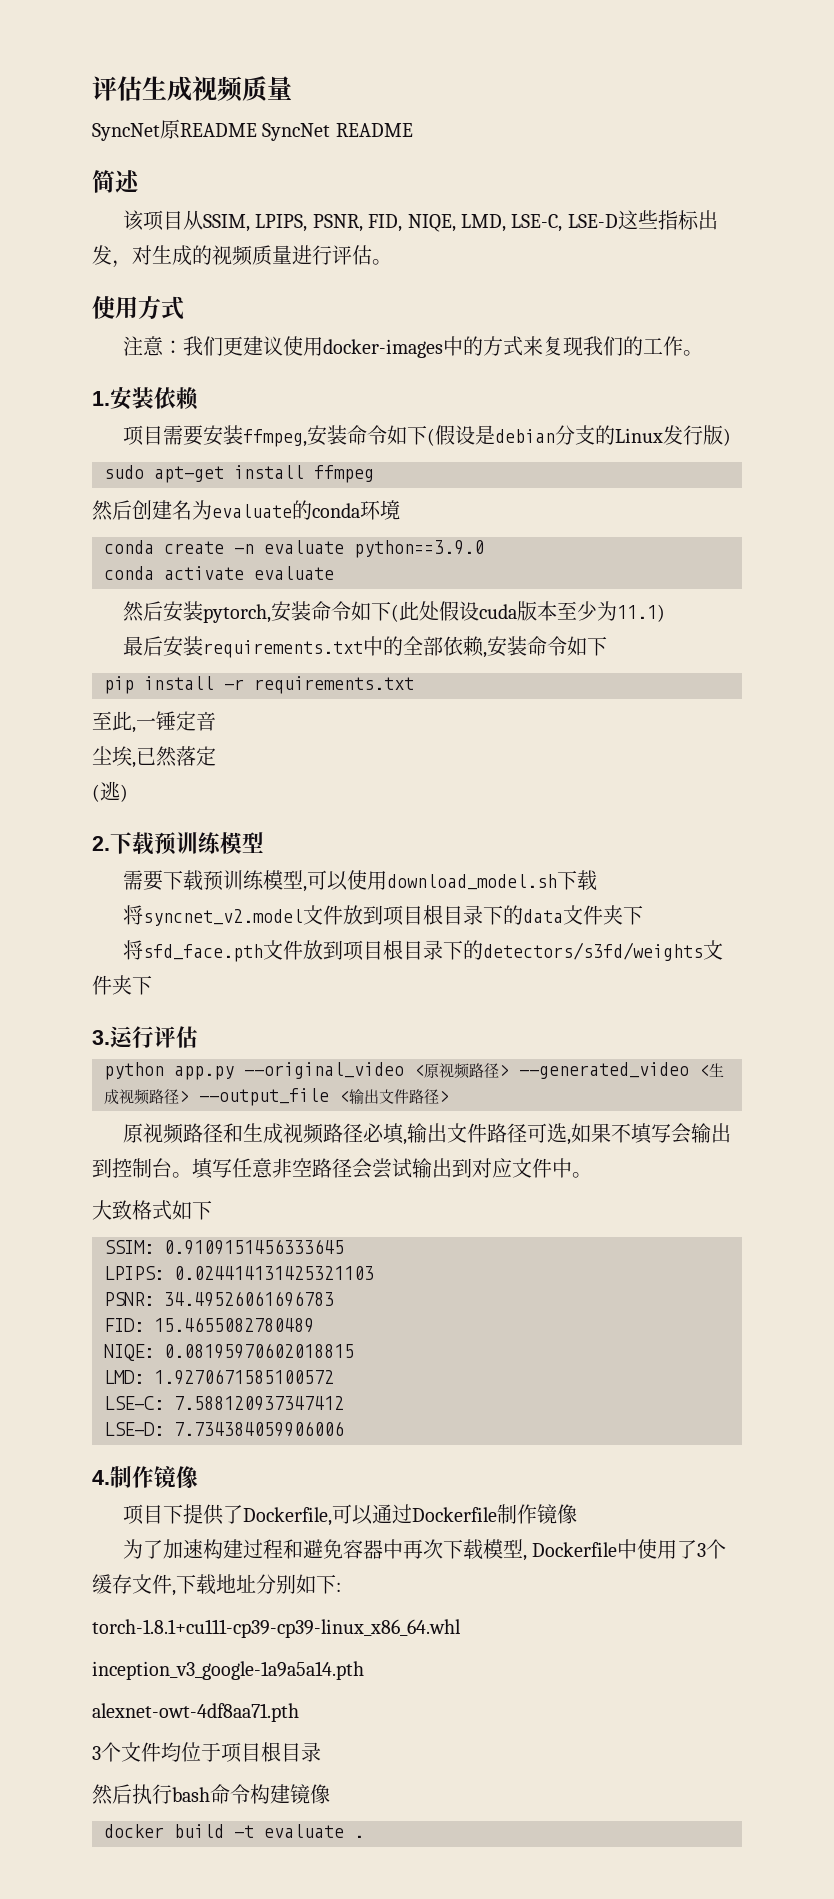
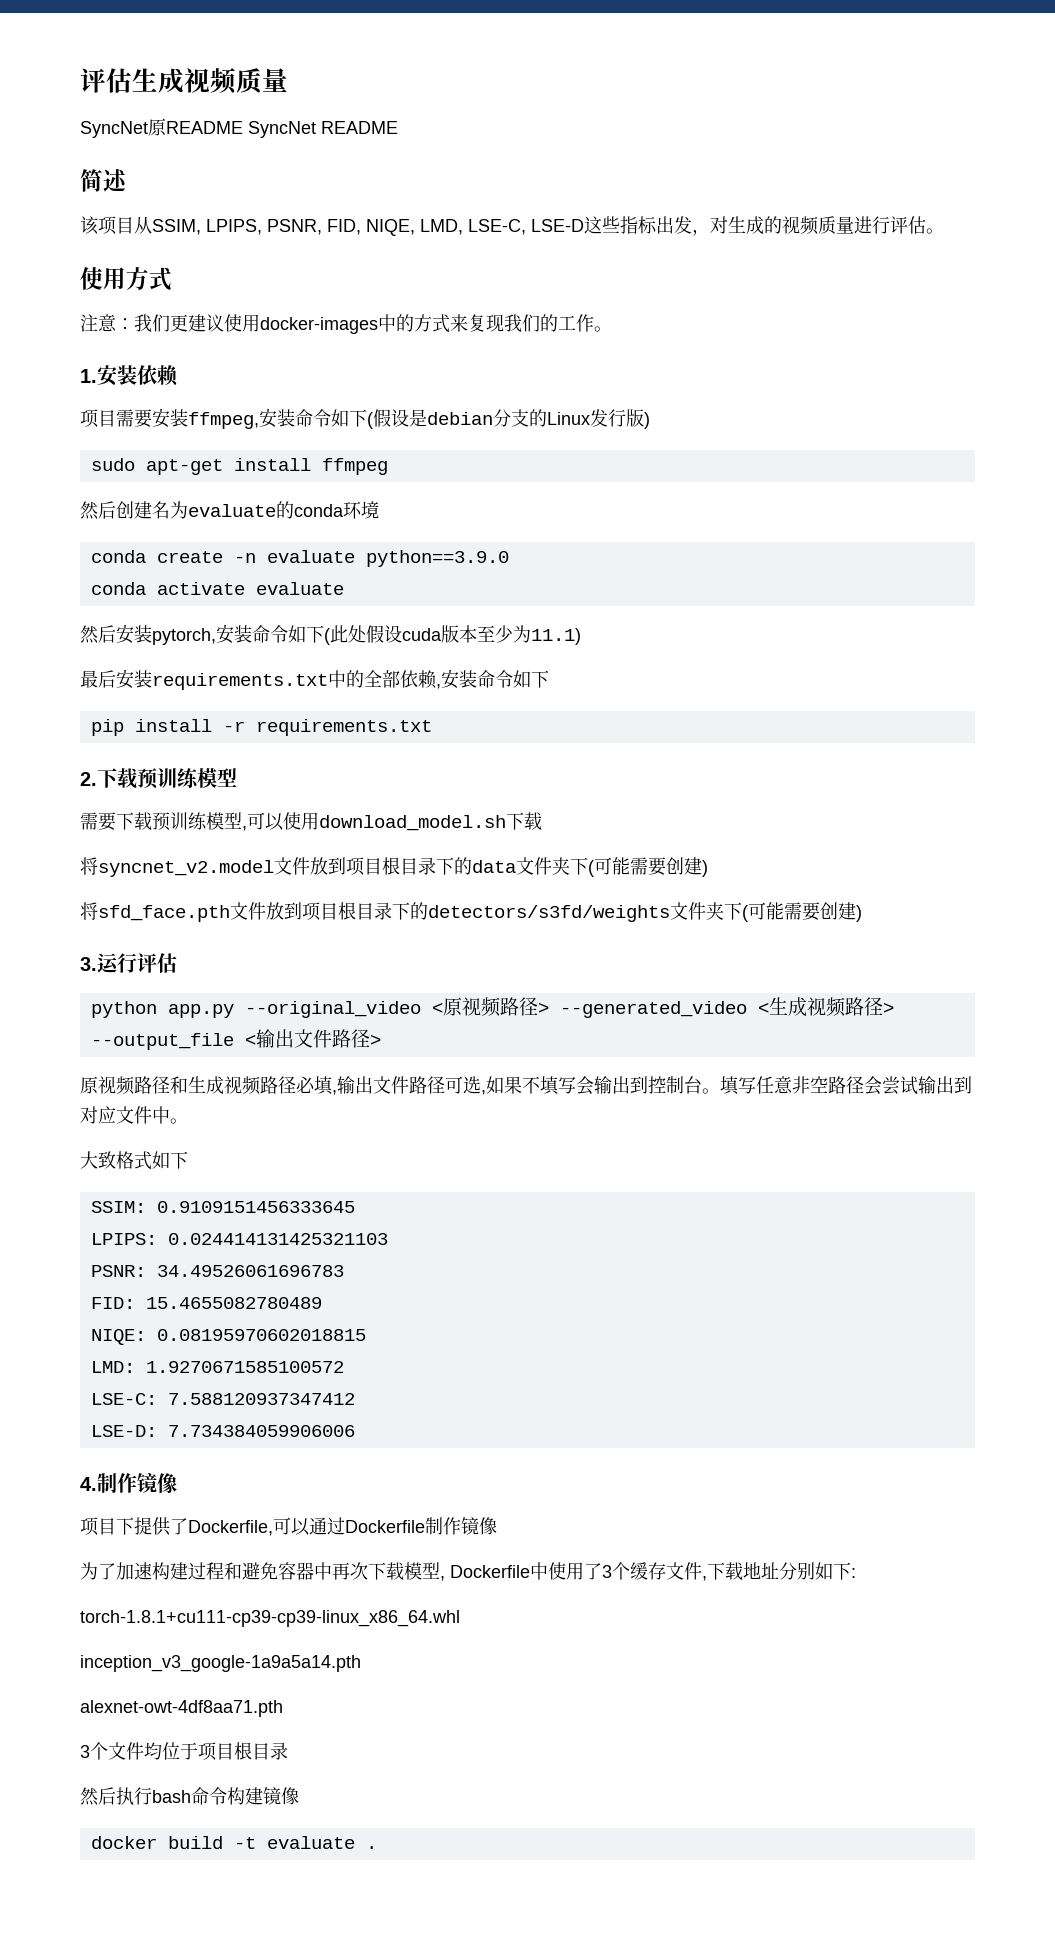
- 至此,一锤定音
- 尘埃,已然落定
- (逃)
- 将syncnet_v2.model文件放到项目根目录下的data文件夹下
+ 将syncnet_v2.model文件放到项目根目录下的data文件夹下(可能需要创建)
- 将sfd_face.pth文件放到项目根目录下的detectors/s3fd/weights文件夹下
+ 将sfd_face.pth文件放到项目根目录下的detectors/s3fd/weights文件夹下(可能需要创建)

